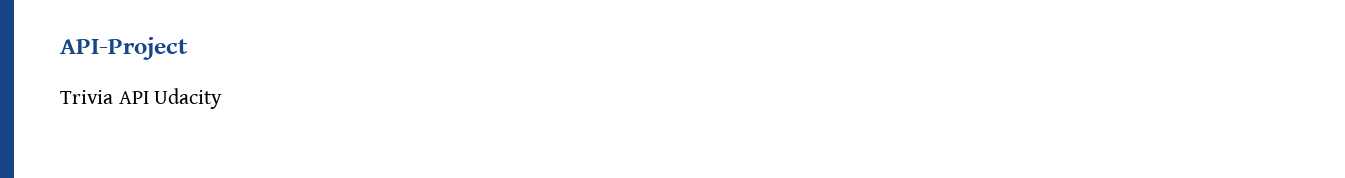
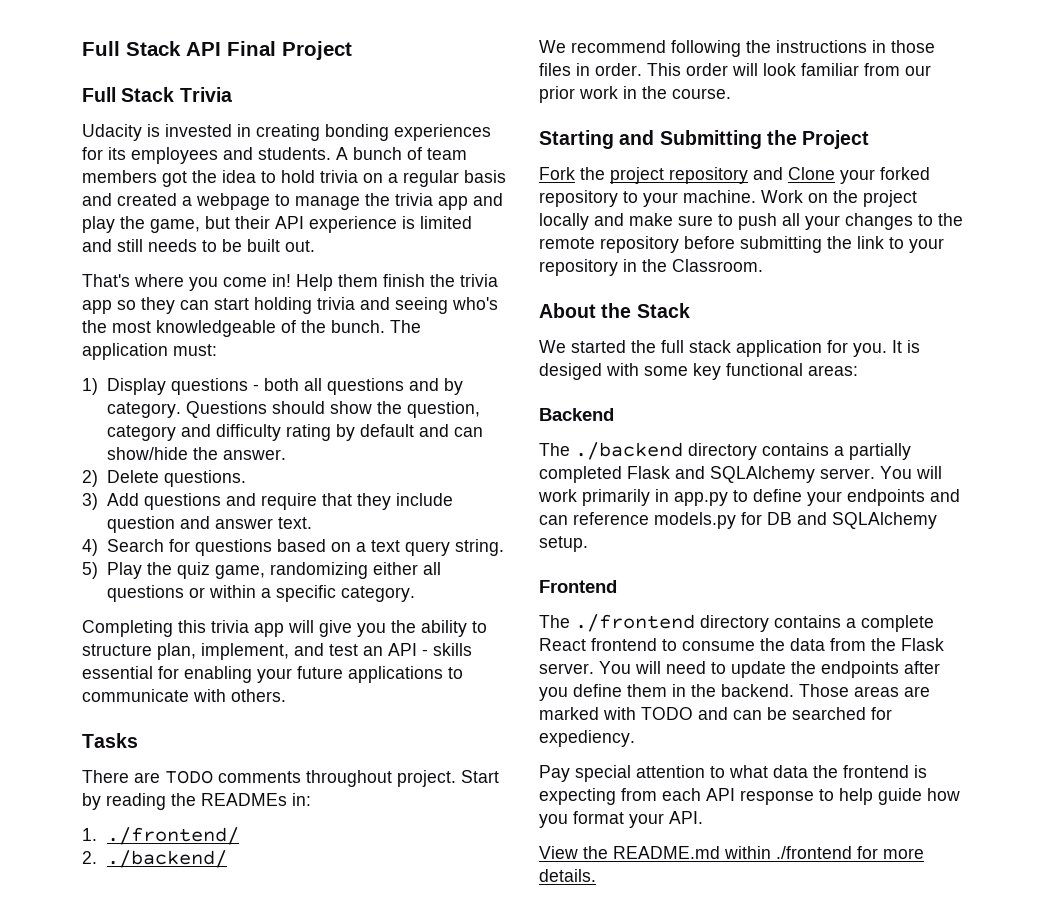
- API-Project
- Trivia API Udacity
+ Full Stack API Final Project
+ Full Stack Trivia
+ Udacity is invested in creating bonding experiences for its employees and students. A bunch of team members got the idea to hold trivia on a regular basis and created a webpage to manage the trivia app and play the game, but their API experience is limited and still needs to be built out.
+ That's where you come in! Help them finish the trivia app so they can start holding trivia and seeing who's the most knowledgeable of the bunch. The application must:
+ 1) Display questions - both all questions and by category. Questions should show the question, category and difficulty rating by default and can show/hide the answer.
+ 2) Delete questions.
+ 3) Add questions and require that they include question and answer text.
+ 4) Search for questions based on a text query string.
+ 5) Play the quiz game, randomizing either all questions or within a specific category.
+ Completing this trivia app will give you the ability to structure plan, implement, and test an API - skills essential for enabling your future applications to communicate with others.
+ Tasks
+ There are TODO comments throughout project. Start by reading the READMEs in:
+ 1. ./frontend/
+ 2. ./backend/
+ We recommend following the instructions in those files in order. This order will look familiar from our prior work in the course.
+ Starting and Submitting the Project
+ Fork the project repository and Clone your forked repository to your machine. Work on the project locally and make sure to push all your changes to the remote repository before submitting the link to your repository in the Classroom.
+ About the Stack
+ We started the full stack application for you. It is desiged with some key functional areas:
+ Backend
+ The ./backend directory contains a partially completed Flask and SQLAlchemy server. You will work primarily in app.py to define your endpoints and can reference models.py for DB and SQLAlchemy setup.
+ Frontend
+ The ./frontend directory contains a complete React frontend to consume the data from the Flask server. You will need to update the endpoints after you define them in the backend. Those areas are marked with TODO and can be searched for expediency.
+ Pay special attention to what data the frontend is expecting from each API response to help guide how you format your API.
+ View the README.md within ./frontend for more details.

